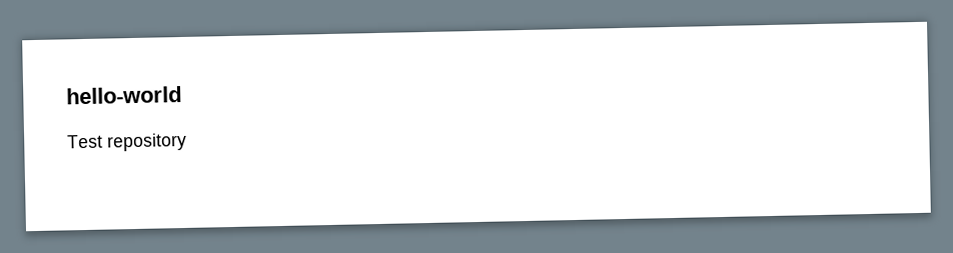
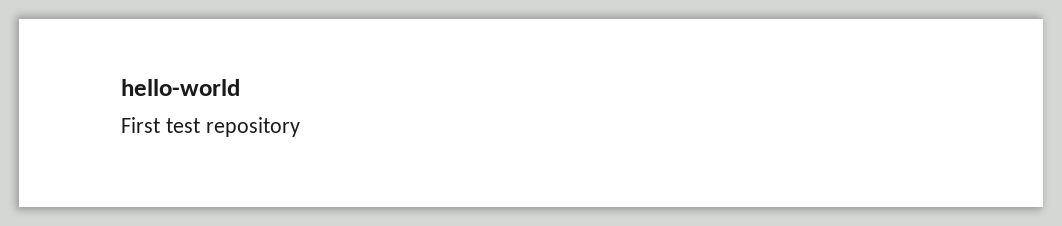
- Test repository
+ First test repository

